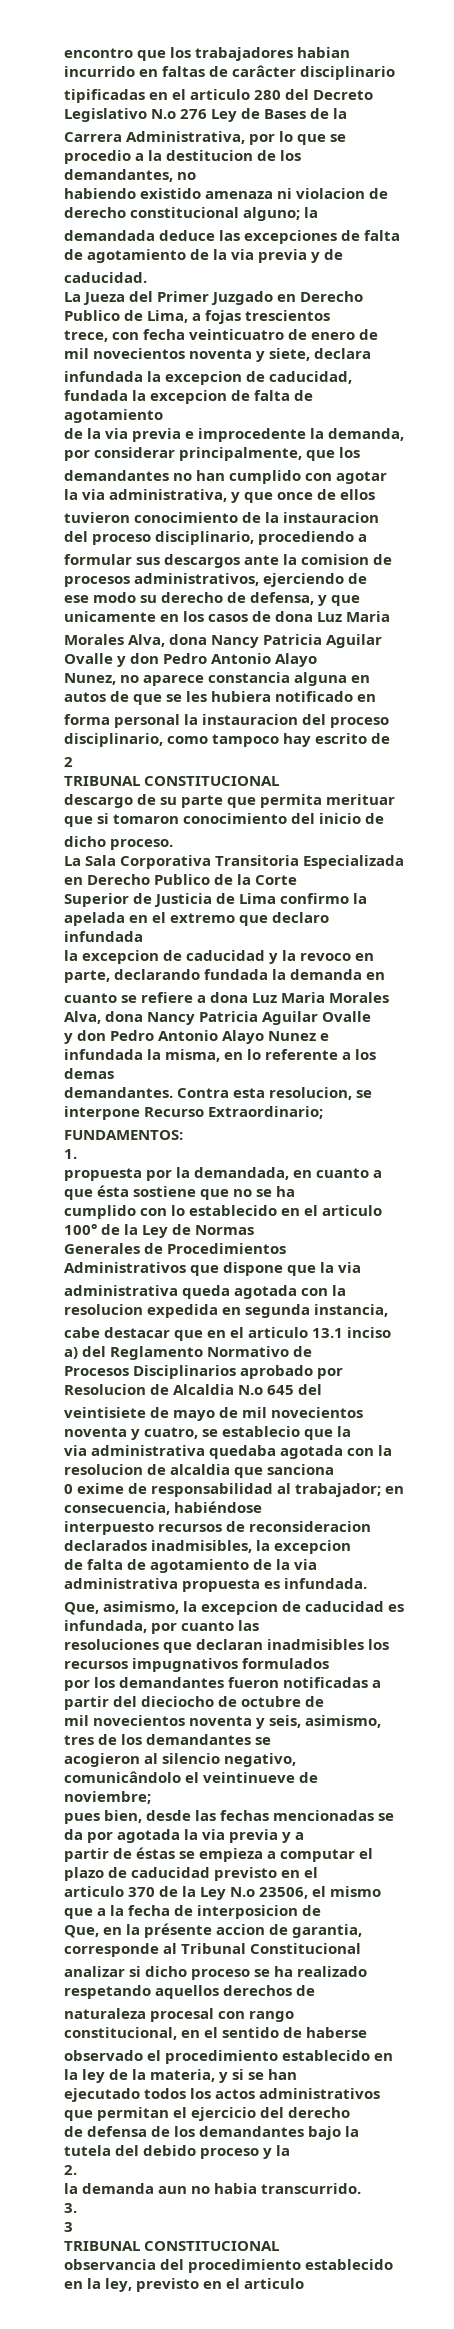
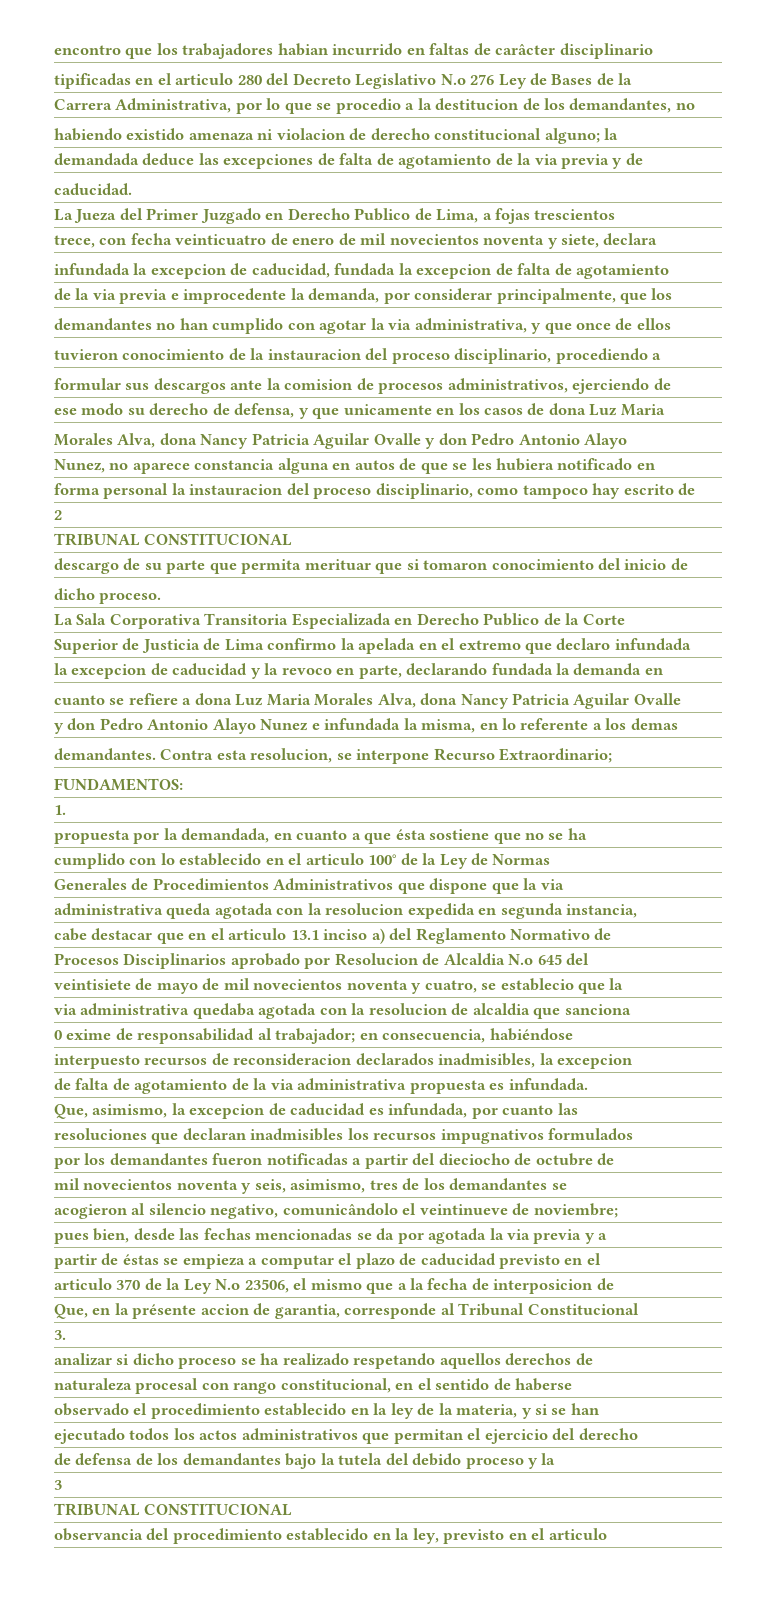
+ 3.
- 2.
- la demanda aun no habia transcurrido.
- 3.

